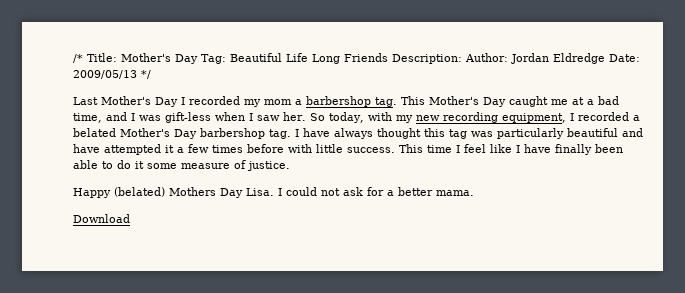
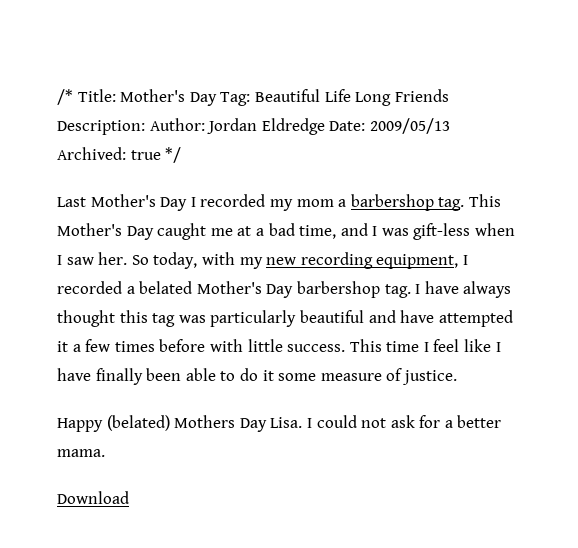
- /* Title: Mother's Day Tag: Beautiful Life Long Friends Description: Author: Jordan Eldredge Date: 2009/05/13 */
+ /* Title: Mother's Day Tag: Beautiful Life Long Friends Description: Author: Jordan Eldredge Date: 2009/05/13 Archived: true */

